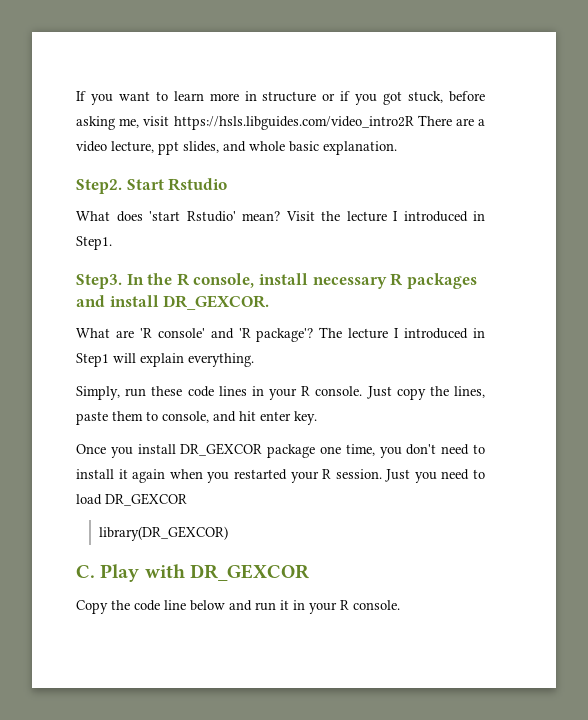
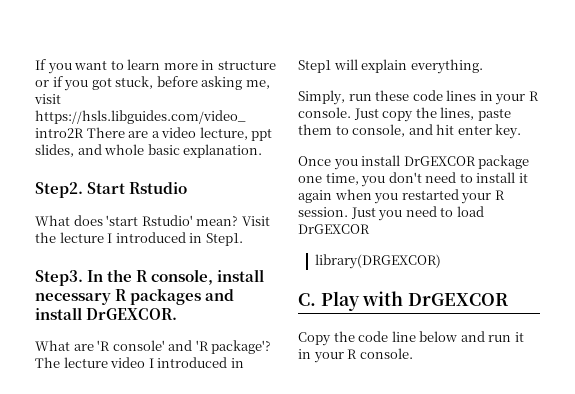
- In the R console, install necessary R packages and install DR_GEXCOR.
+ In the R console, install necessary R packages and install DrGEXCOR.
- The lecture I introduced in Step1 will explain everything.
+ The lecture video I introduced in Step1 will explain everything.
- Once you install DR_GEXCOR package one time, you don't need to install it again when you restarted your R session.
+ Once you install DrGEXCOR package one time, you don't need to install it again when you restarted your R session.
- Just you need to load DR_GEXCOR
- library(DR_GEXCOR)
+ Just you need to load DrGEXCOR
+ library(DRGEXCOR)
- C. Play with DR_GEXCOR
+ C. Play with DrGEXCOR

